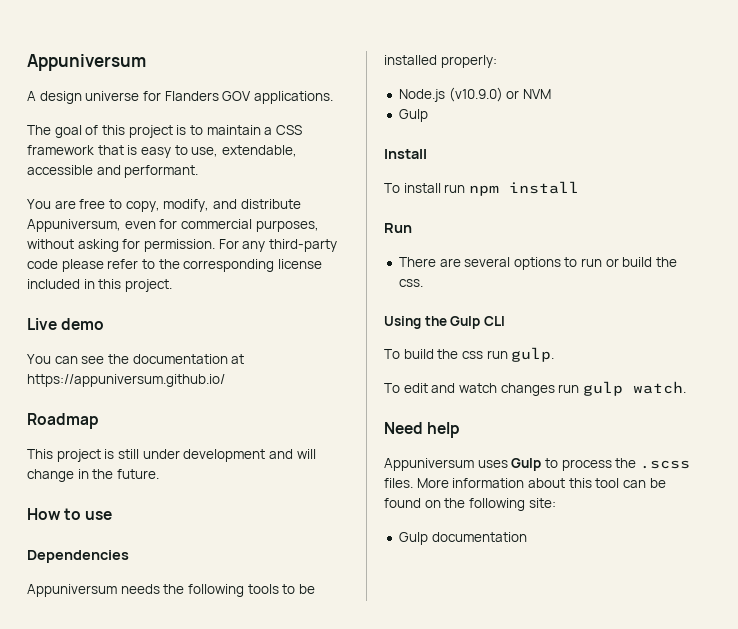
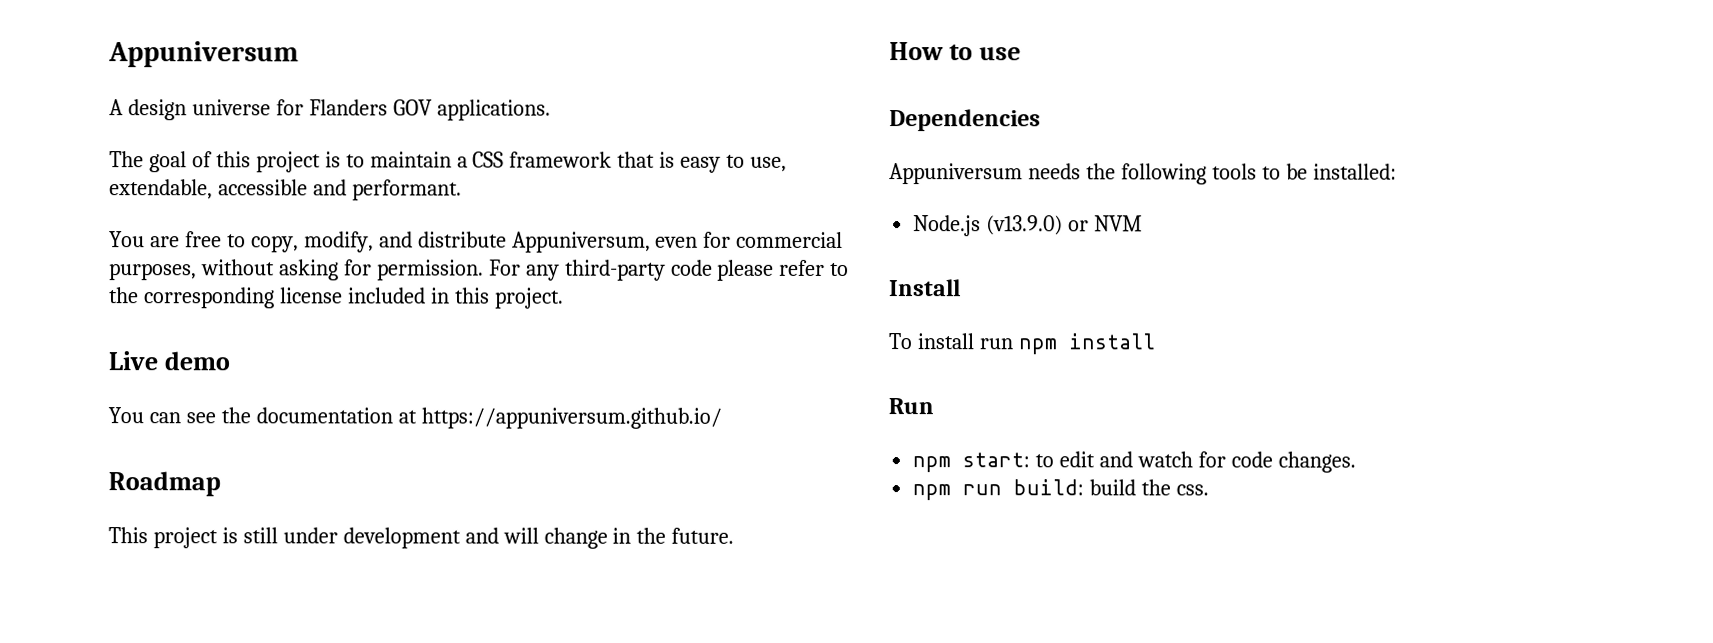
- Appuniversum needs the following tools to be installed properly:
+ Appuniversum needs the following tools to be installed:
- Node.js (v10.9.0) or NVM
- Gulp
+ Node.js (v13.9.0) or NVM
- There are several options to run or build the css.
- Using the Gulp CLI
- To build the css run gulp.
- To edit and watch changes run gulp watch.
- Need help
- Appuniversum uses Gulp to process the .scss files. More information about this tool can be found on the following site:
- Gulp documentation
+ npm start: to edit and watch for code changes.
+ npm run build: build the css.

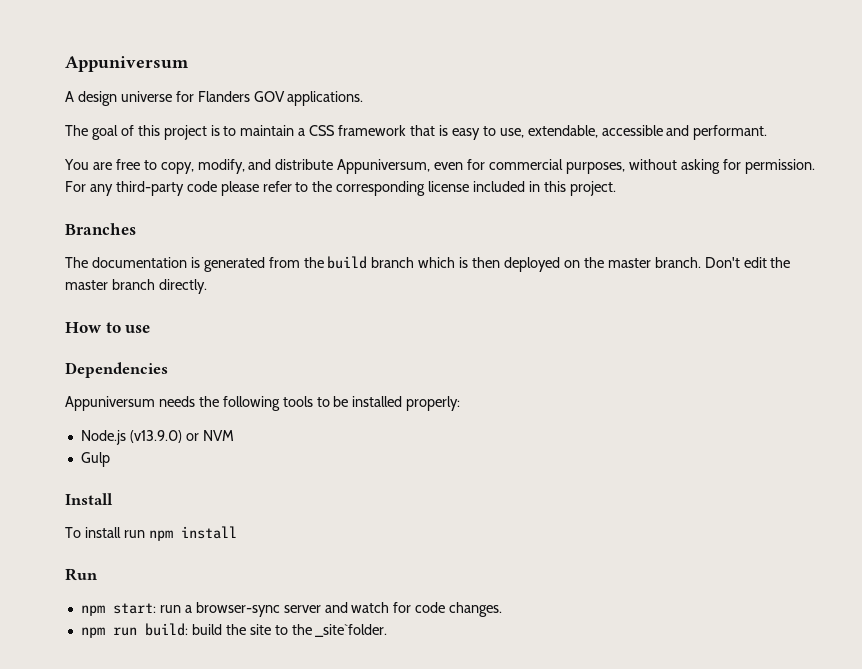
- Live demo
- You can see the documentation at https://appuniversum.github.io/
- Roadmap
- This project is still under development and will change in the future.
+ Branches
+ The documentation is generated from the build branch which is then deployed on the master branch. Don't edit the master branch directly.
- Appuniversum needs the following tools to be installed:
+ Appuniversum needs the following tools to be installed properly:
+ Gulp
- npm start: to edit and watch for code changes.
+ npm start: run a browser-sync server and watch for code changes.
- npm run build: build the css.
+ npm run build: build the site to the _site`folder.

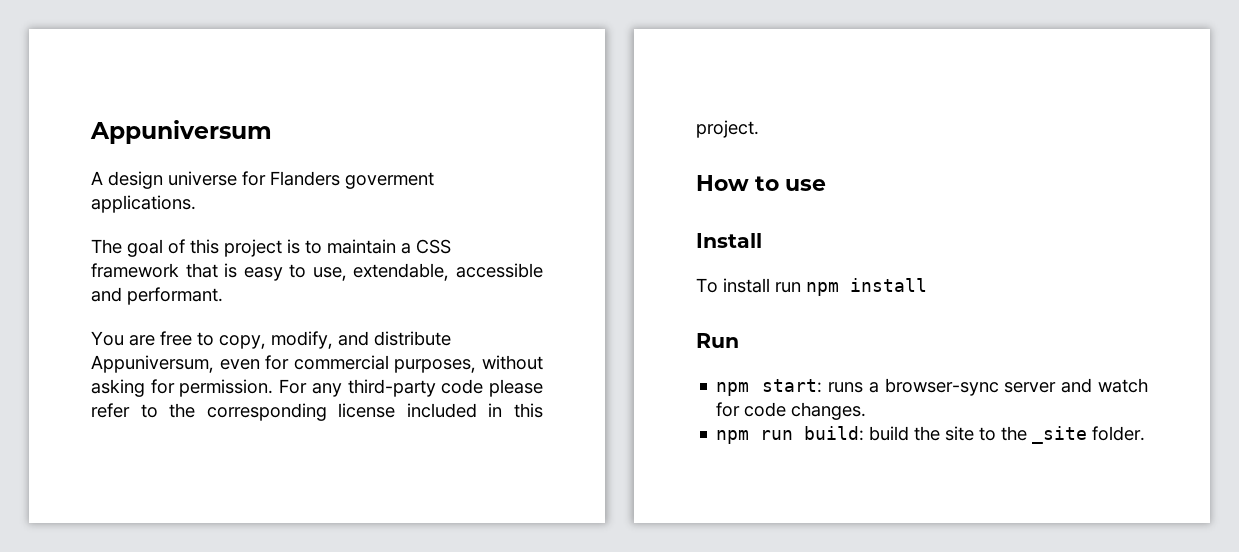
- A design universe for Flanders GOV applications.
+ A design universe for Flanders goverment applications.
- Branches
- The documentation is generated from the build branch which is then deployed on the master branch. Don't edit the master branch directly.
  How to use
- Dependencies
- Appuniversum needs the following tools to be installed properly:
- Node.js (v13.9.0) or NVM
- Gulp
- npm start: run a browser-sync server and watch for code changes.
+ npm start: runs a browser-sync server and watch for code changes.
- npm run build: build the site to the _site`folder.
+ npm run build: build the site to the _site folder.

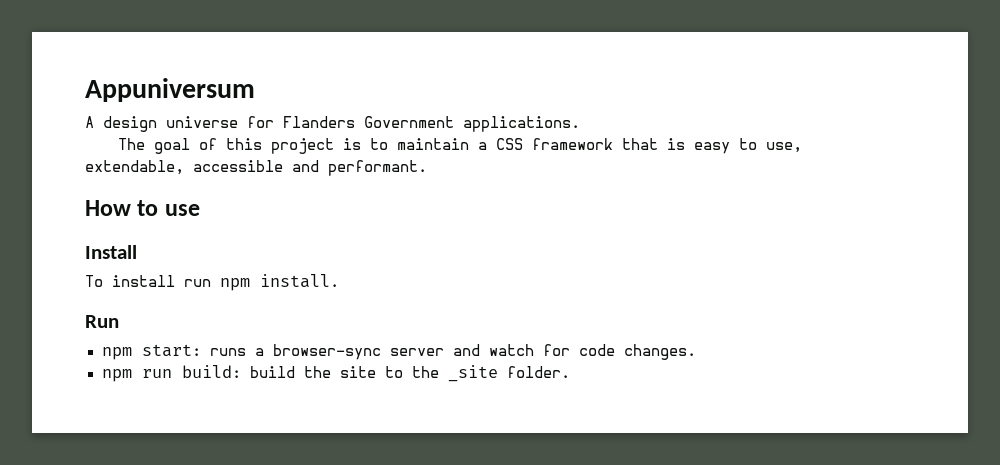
- A design universe for Flanders goverment applications.
+ A design universe for Flanders Government applications.
- You are free to copy, modify, and distribute Appuniversum, even for commercial purposes, without asking for permission. For any third-party code please refer to the corresponding license included in this project.
- To install run npm install
+ To install run npm install.

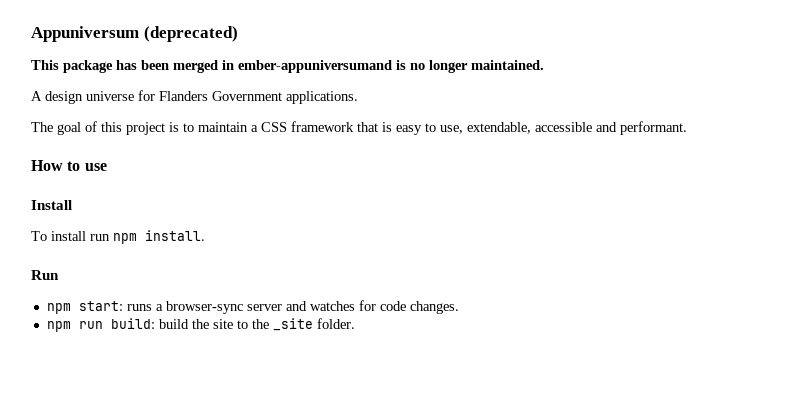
- Appuniversum
+ Appuniversum (deprecated)
+ This package has been merged in ember-appuniversumand is no longer maintained.
- npm start: runs a browser-sync server and watch for code changes.
+ npm start: runs a browser-sync server and watches for code changes.

